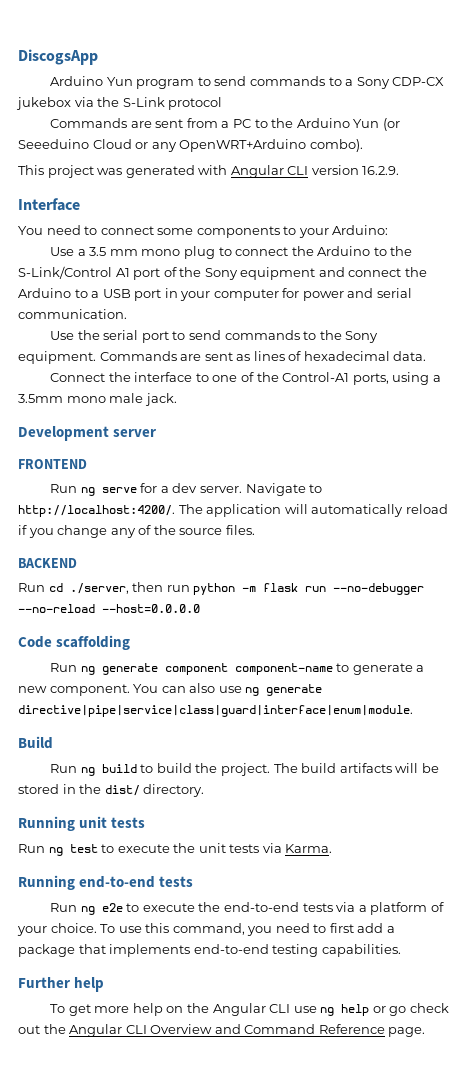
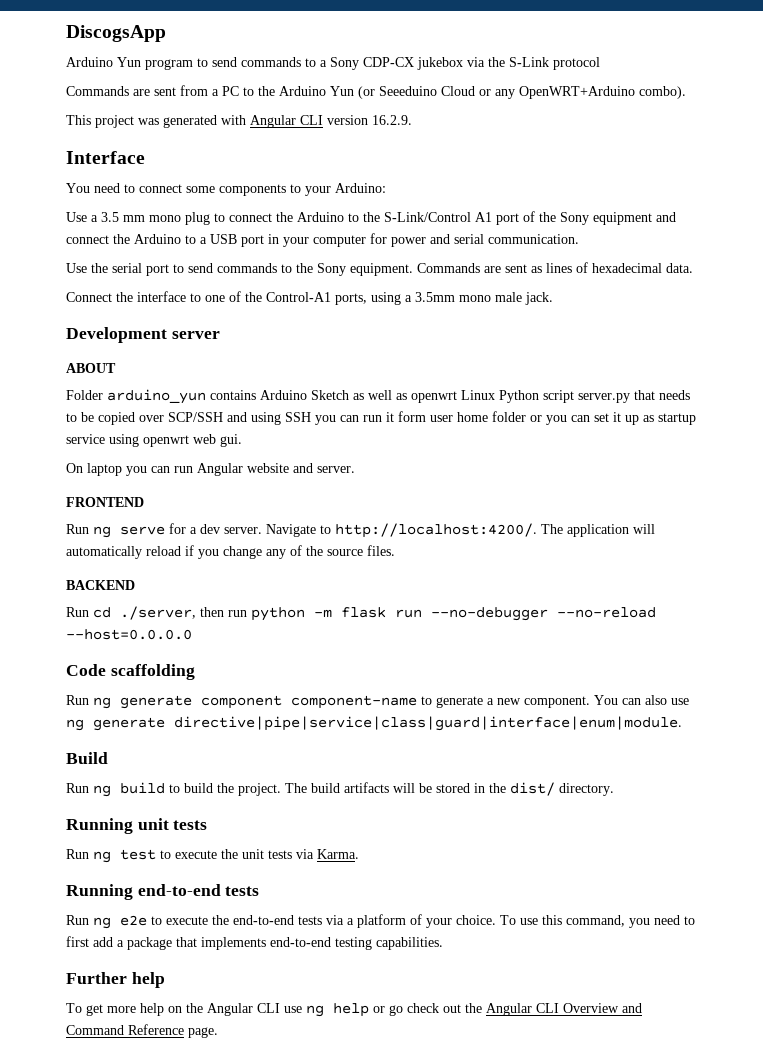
+ ABOUT
+ Folder arduino_yun contains Arduino Sketch as well as openwrt Linux Python script server.py that needs to be copied over SCP/SSH and using SSH you can run it form user home folder or you can set it up as startup service using openwrt web gui.
+ On laptop you can run Angular website and server.

